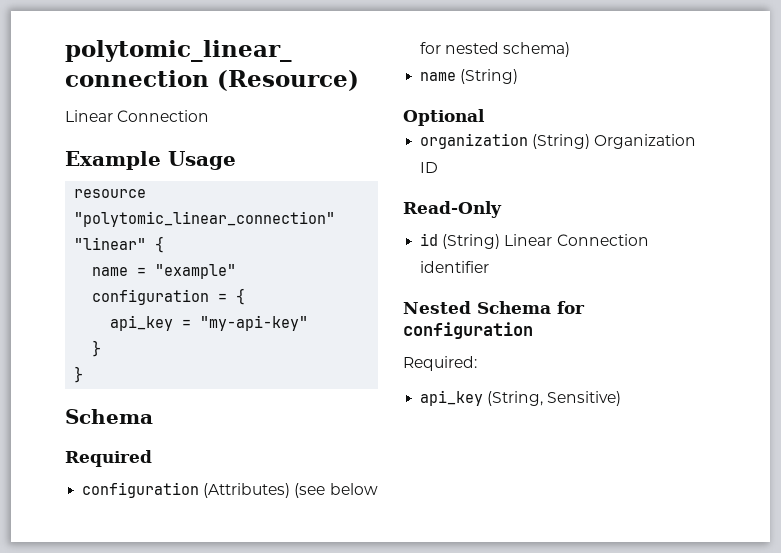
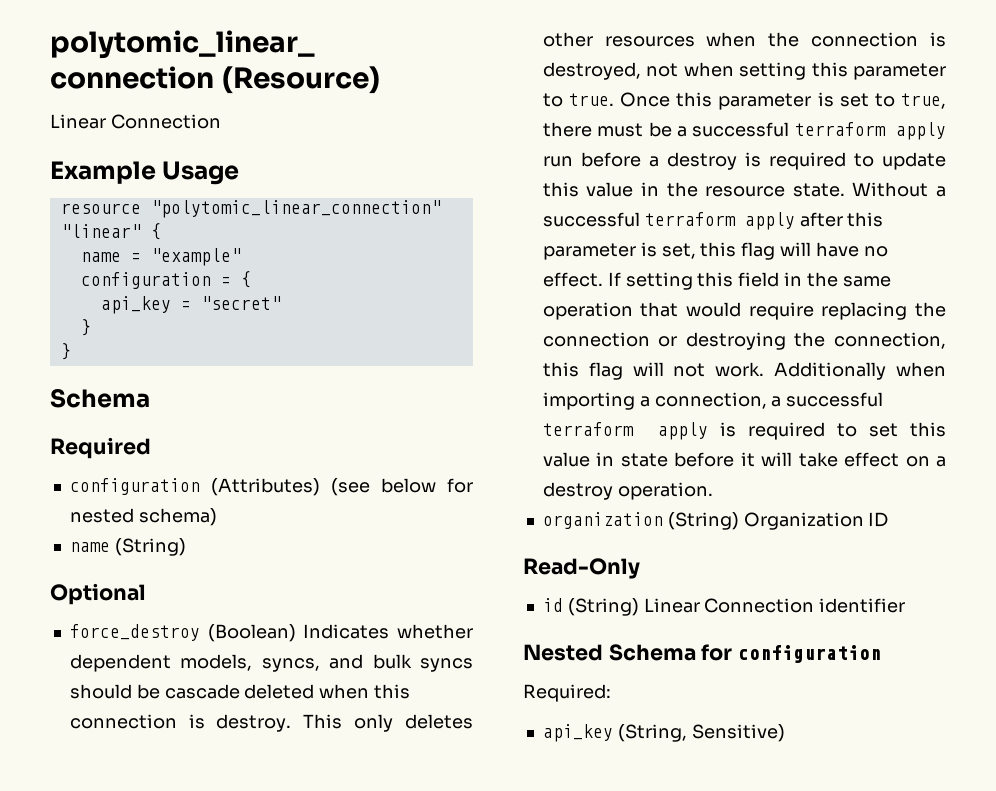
- api_key = "my-api-key"
+ api_key = "secret"
+ force_destroy (Boolean) Indicates whether dependent models, syncs, and bulk syncs should be cascade deleted when this connection is destroy. This only deletes other resources when the connection is destroyed, not when setting this parameter to true. Once this parameter is set to true, there must be a successful terraform apply run before a destroy is required to update this value in the resource state. Without a successful terraform apply after this parameter is set, this flag will have no effect. If setting this field in the same operation that would require replacing the connection or destroying the connection, this flag will not work. Additionally when importing a connection, a successful terraform apply is required to set this value in state before it will take effect on a destroy operation.

